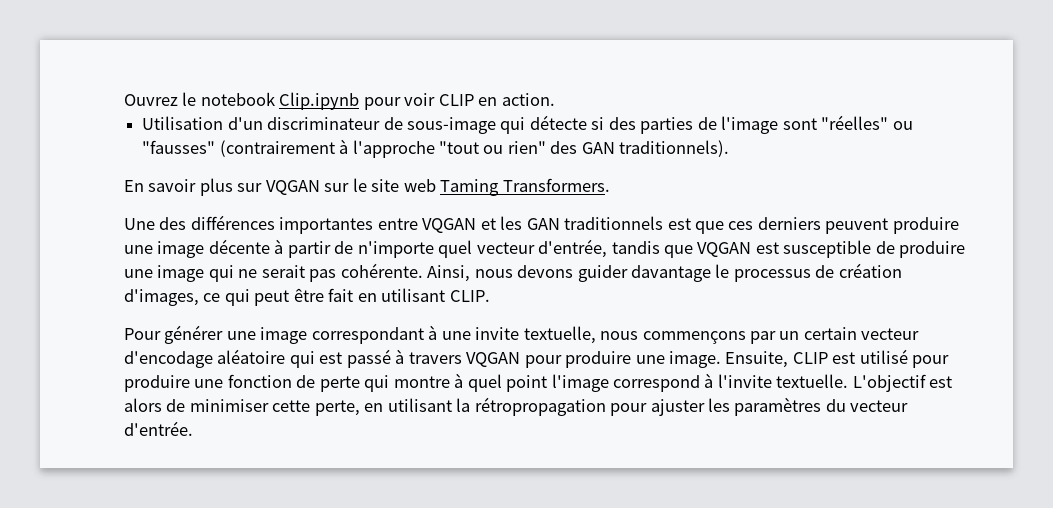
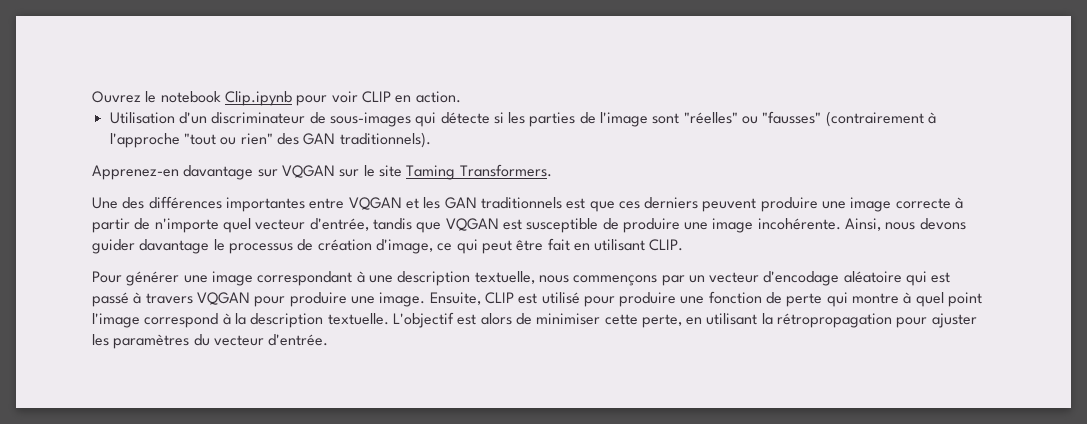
- Utilisation d'un discriminateur de sous-image qui détecte si des parties de l'image sont "réelles" ou "fausses" (contrairement à l'approche "tout ou rien" des GAN traditionnels).
+ Utilisation d'un discriminateur de sous-images qui détecte si les parties de l'image sont "réelles" ou "fausses" (contrairement à l'approche "tout ou rien" des GAN traditionnels).
- En savoir plus sur VQGAN sur le site web Taming Transformers.
+ Apprenez-en davantage sur VQGAN sur le site Taming Transformers.
- Une des différences importantes entre VQGAN et les GAN traditionnels est que ces derniers peuvent produire une image décente à partir de n'importe quel vecteur d'entrée, tandis que VQGAN est susceptible de produire une image qui ne serait pas cohérente.
+ Une des différences importantes entre VQGAN et les GAN traditionnels est que ces derniers peuvent produire une image correcte à partir de n'importe quel vecteur d'entrée, tandis que VQGAN est susceptible de produire une image incohérente.
- Ainsi, nous devons guider davantage le processus de création d'images, ce qui peut être fait en utilisant CLIP.
+ Ainsi, nous devons guider davantage le processus de création d'image, ce qui peut être fait en utilisant CLIP.
- Pour générer une image correspondant à une invite textuelle, nous commençons par un certain vecteur d'encodage aléatoire qui est passé à travers VQGAN pour produire une image.
+ Pour générer une image correspondant à une description textuelle, nous commençons par un vecteur d'encodage aléatoire qui est passé à travers VQGAN pour produire une image.
- Ensuite, CLIP est utilisé pour produire une fonction de perte qui montre à quel point l'image correspond à l'invite textuelle.
+ Ensuite, CLIP est utilisé pour produire une fonction de perte qui montre à quel point l'image correspond à la description textuelle.

